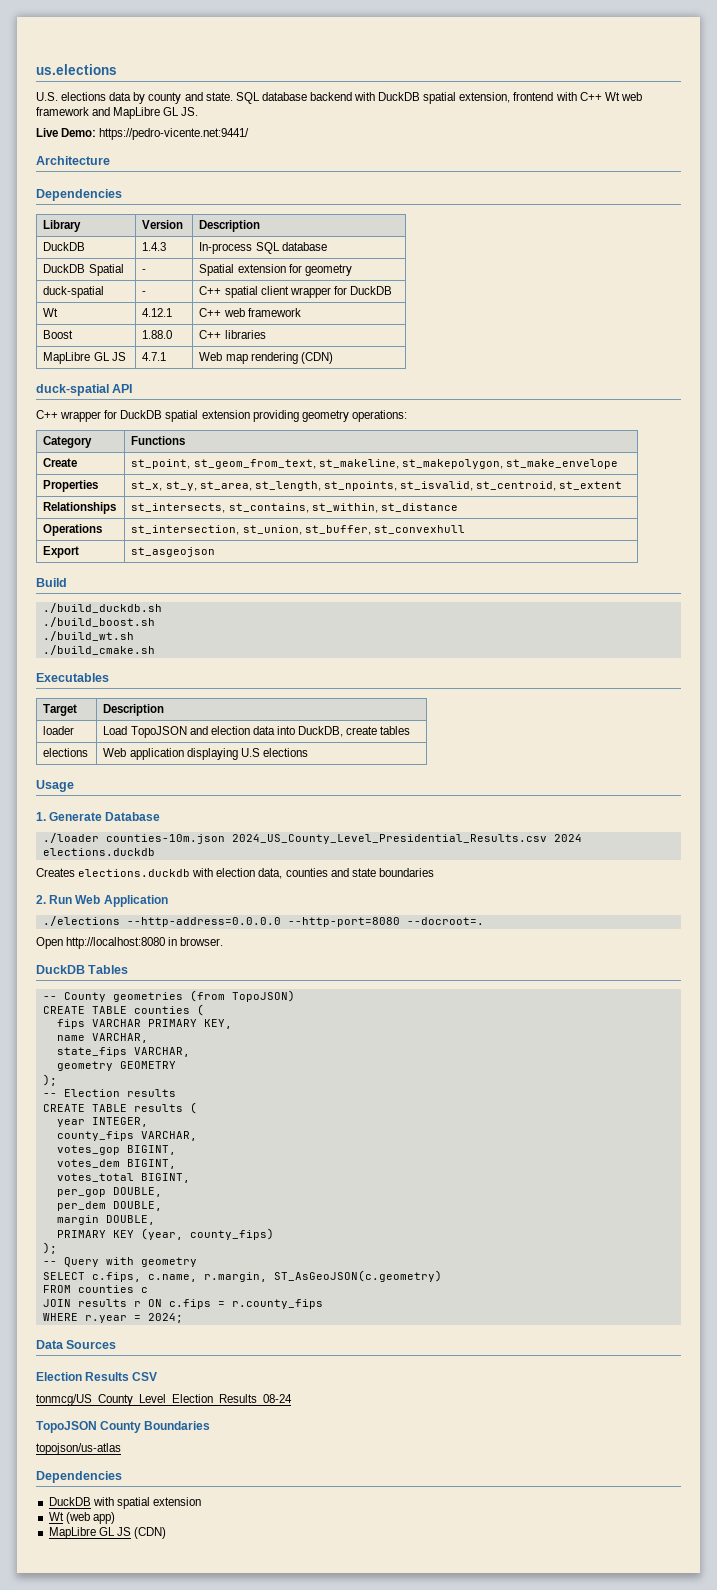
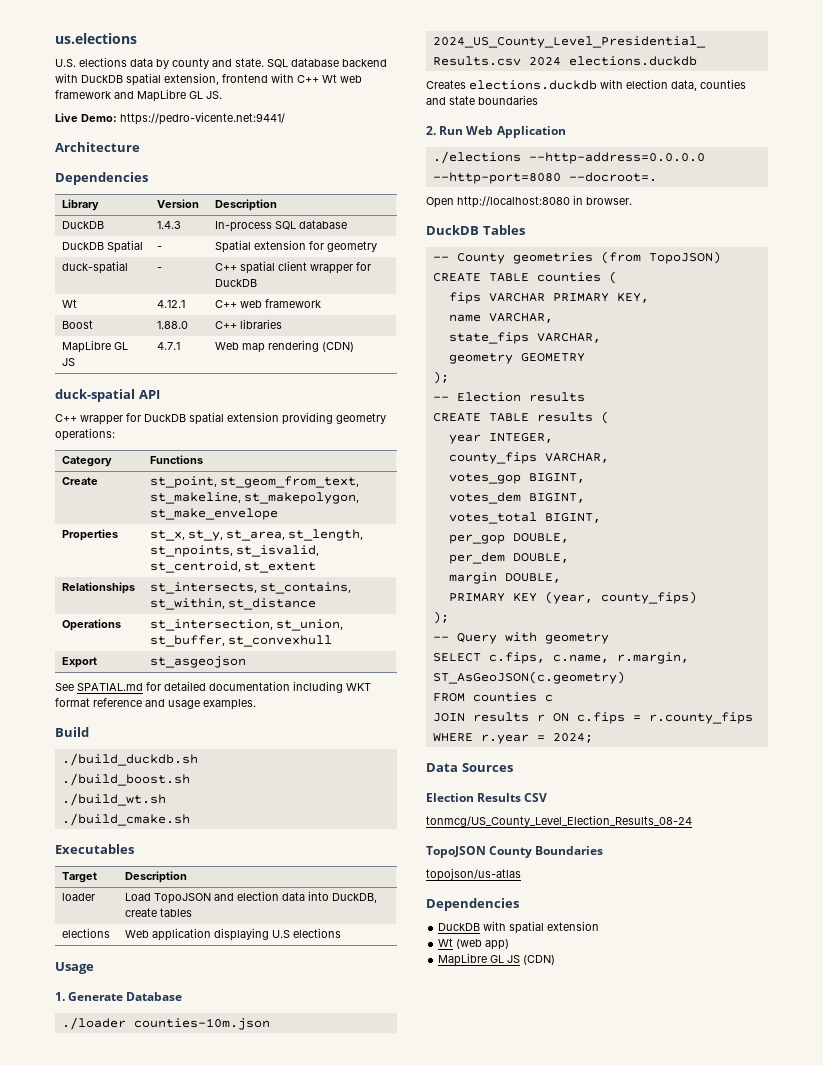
+ See SPATIAL.md for detailed documentation including WKT format reference and usage examples.

